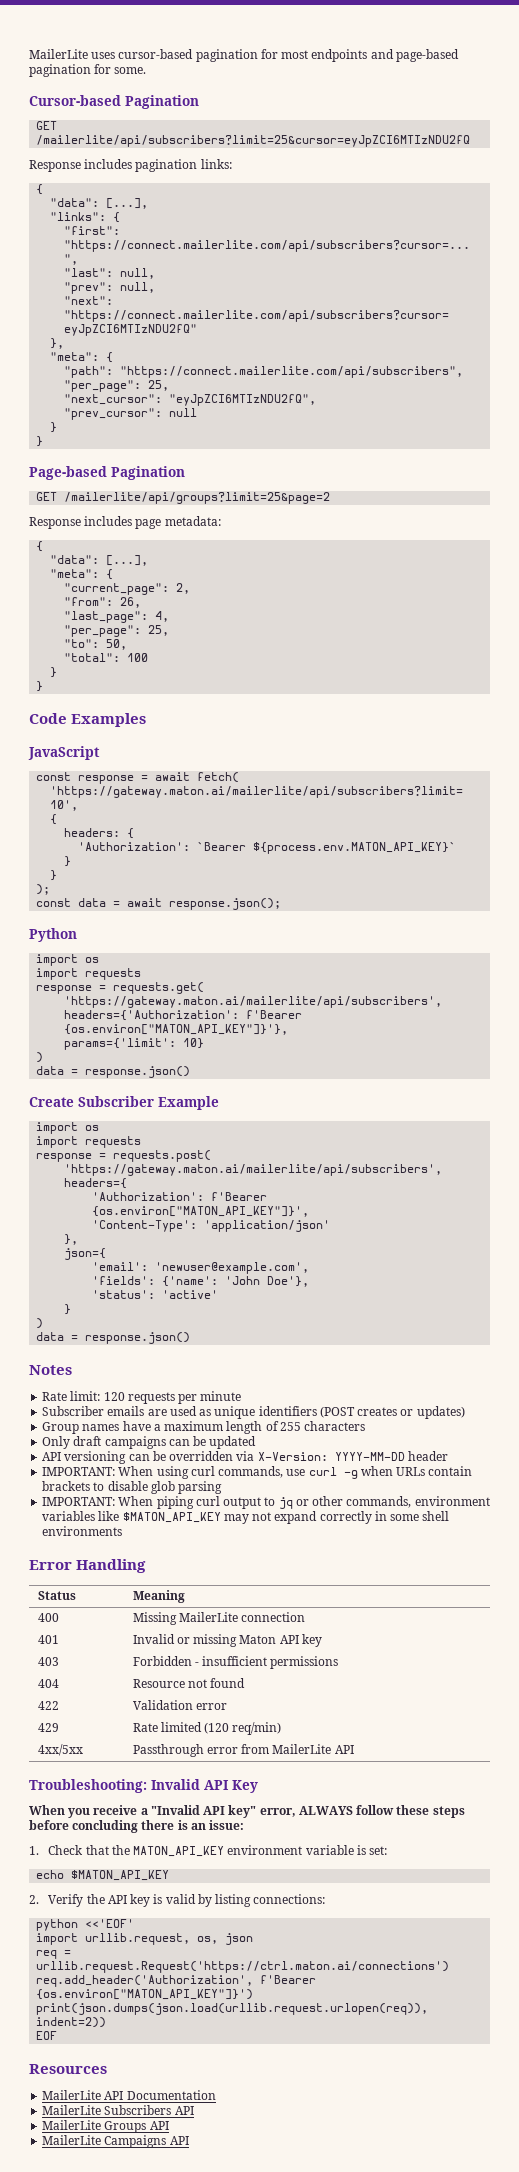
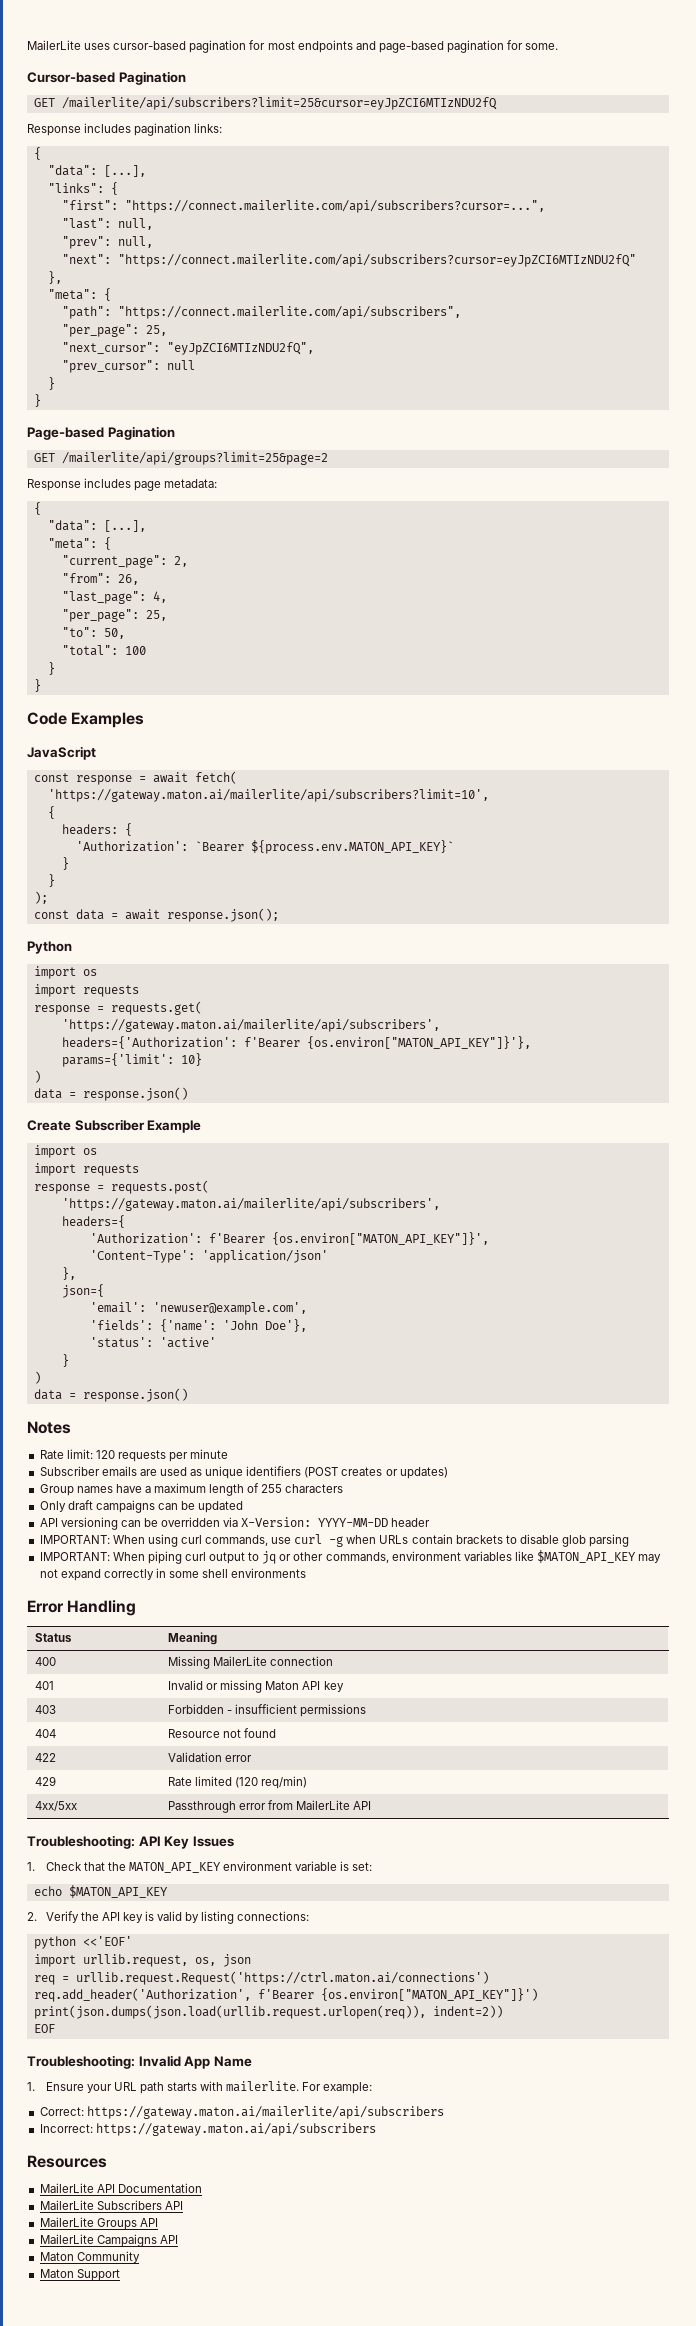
- Troubleshooting: Invalid API Key
- When you receive a "Invalid API key" error, ALWAYS follow these steps before concluding there is an issue:
+ Troubleshooting: API Key Issues
+ Troubleshooting: Invalid App Name
+ 1. Ensure your URL path starts with mailerlite. For example:
+ Correct: https://gateway.maton.ai/mailerlite/api/subscribers
+ Incorrect: https://gateway.maton.ai/api/subscribers
+ Maton Community
+ Maton Support

